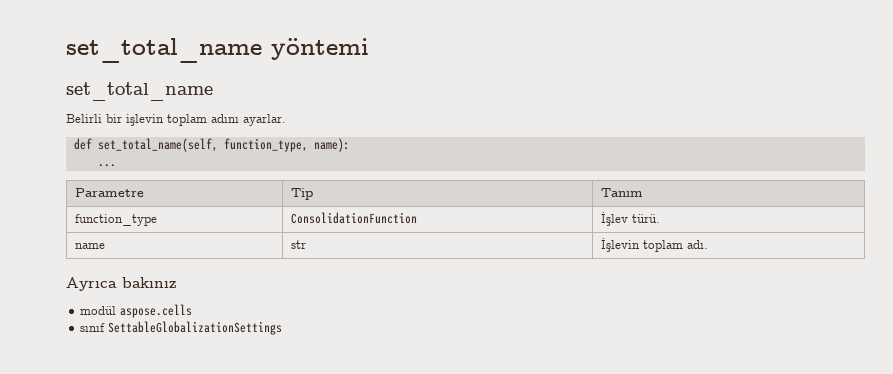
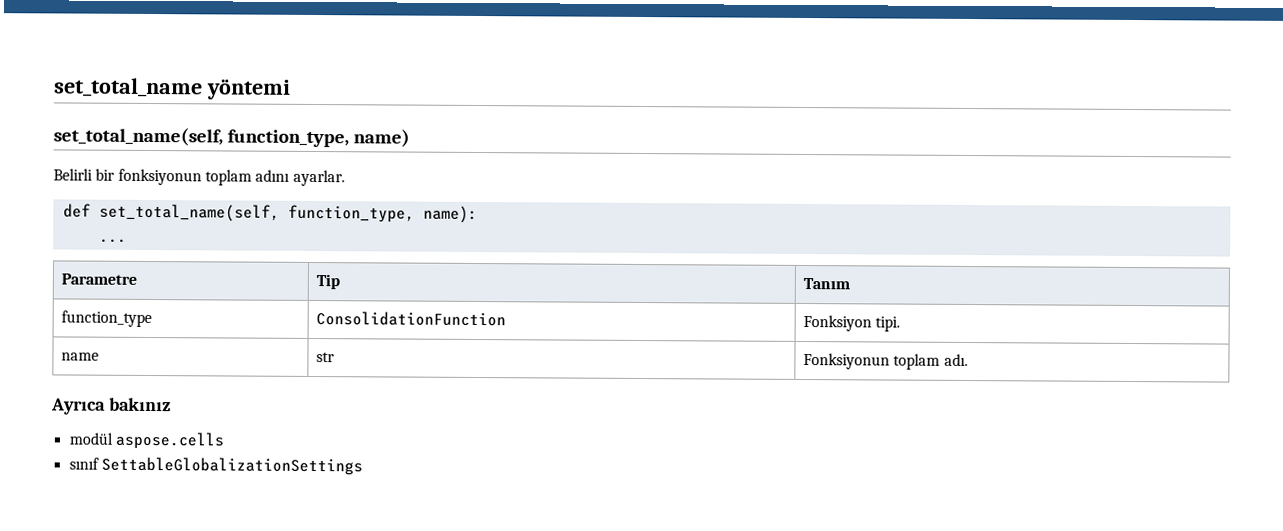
  set_total_name yöntemi
- set_total_name
+ set_total_name(self, function_type, name)
- Belirli bir işlevin toplam adını ayarlar.
+ Belirli bir fonksiyonun toplam adını ayarlar.
- function_type | ConsolidationFunction | İşlev türü.
+ function_type | ConsolidationFunction | Fonksiyon tipi.
- name | str | İşlevin toplam adı.
+ name | str | Fonksiyonun toplam adı.

